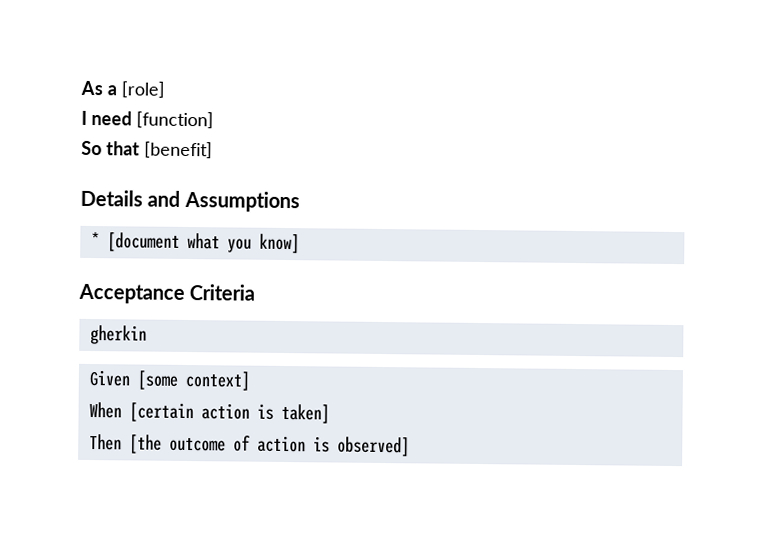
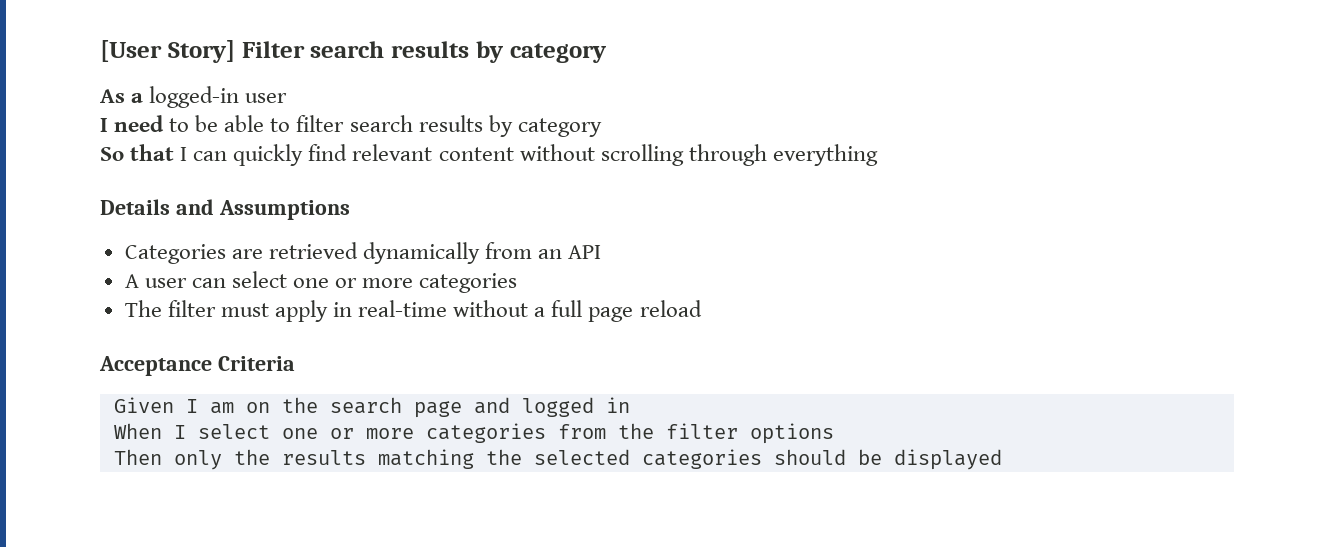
- As a [role]
- I need [function]
- So that [benefit]
+ [User Story] Filter search results by category
+ As a logged-in user
+ I need to be able to filter search results by category
+ So that I can quickly find relevant content without scrolling through everything
  Details and Assumptions
- * [document what you know]
+ Categories are retrieved dynamically from an API
+ A user can select one or more categories
+ The filter must apply in real-time without a full page reload
- gherkin
- Given [some context]
- When [certain action is taken]
- Then [the outcome of action is observed]
+ Given I am on the search page and logged in
+ When I select one or more categories from the filter options
+ Then only the results matching the selected categories should be displayed

